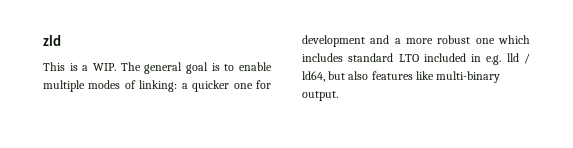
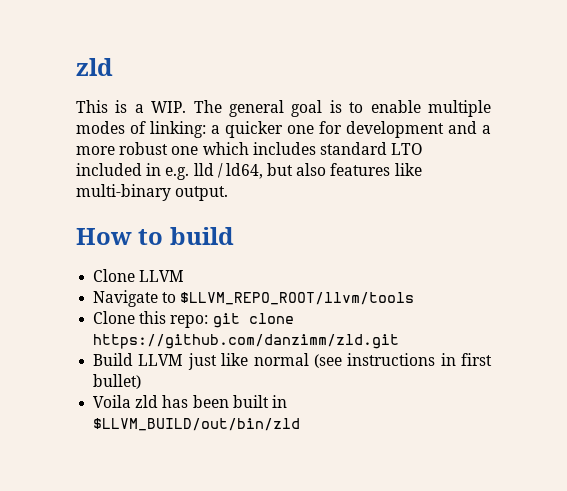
+ How to build
+ Clone LLVM
+ Navigate to $LLVM_REPO_ROOT/llvm/tools
+ Clone this repo: git clone https://github.com/danzimm/zld.git
+ Build LLVM just like normal (see instructions in first bullet)
+ Voila zld has been built in $LLVM_BUILD/out/bin/zld

